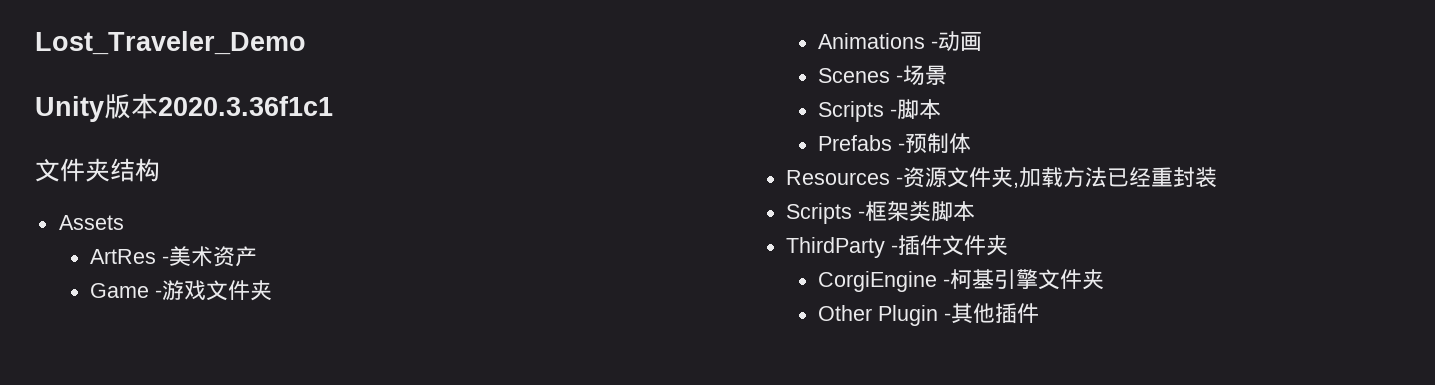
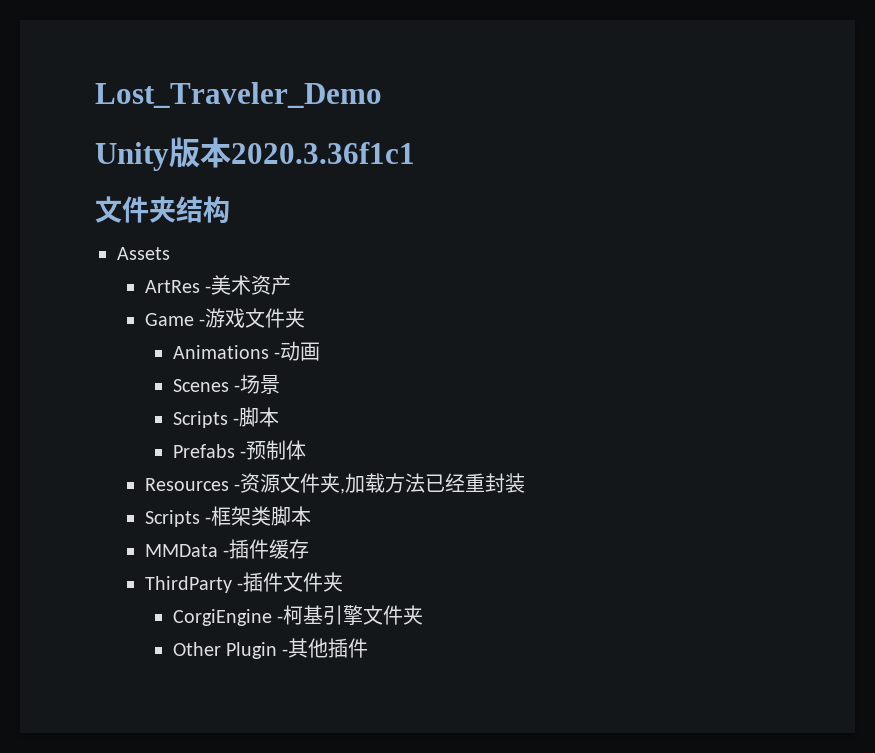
+ MMData -插件缓存

